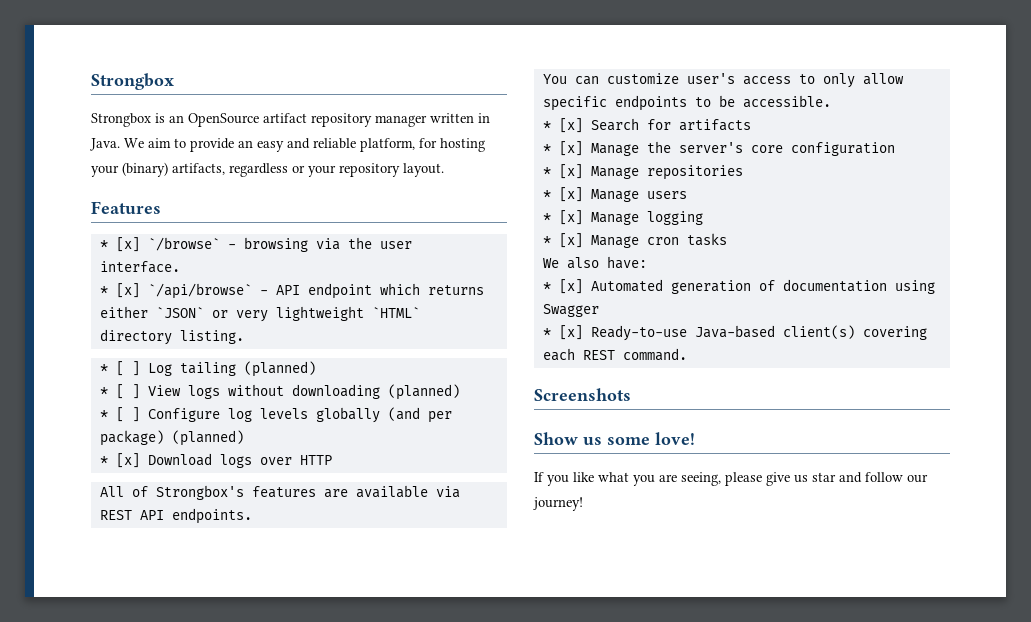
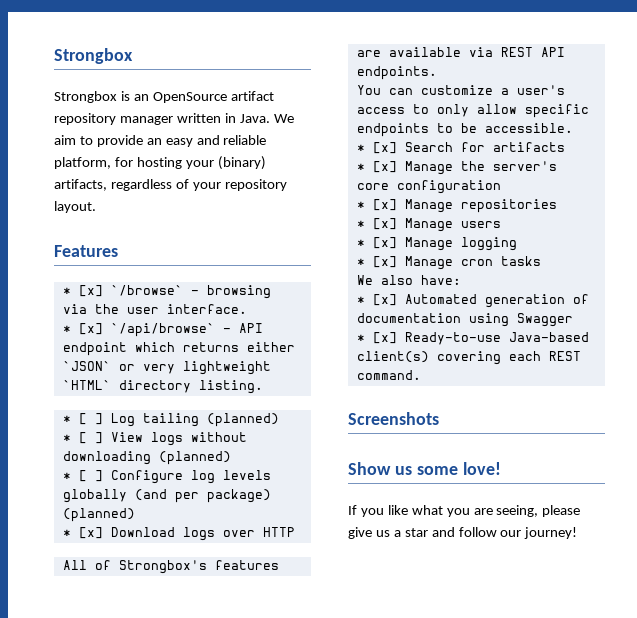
- We aim to provide an easy and reliable platform, for hosting your (binary) artifacts, regardless or your repository layout.
+ We aim to provide an easy and reliable platform, for hosting your (binary) artifacts, regardless of your repository layout.
- You can customize user's access to only allow specific endpoints to be accessible.
+ You can customize a user's access to only allow specific endpoints to be accessible.
- If you like what you are seeing, please give us star and follow our journey!
+ If you like what you are seeing, please give us a star and follow our journey!

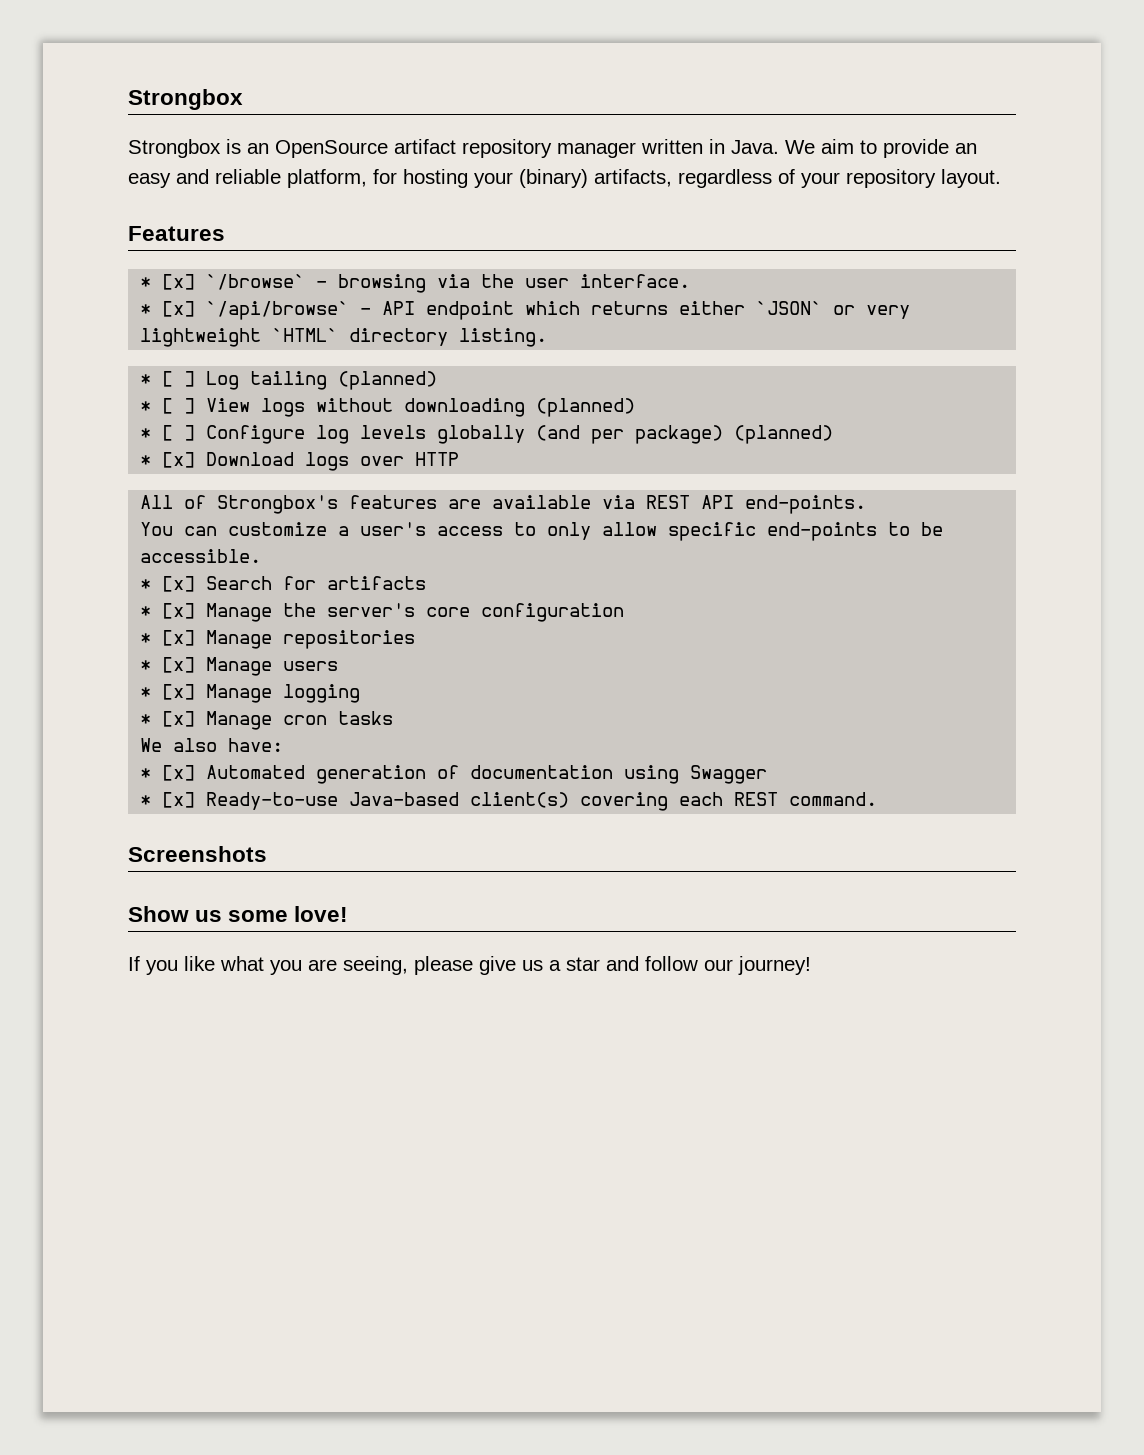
- All of Strongbox's features are available via REST API endpoints.
+ All of Strongbox's features are available via REST API end-points.
- You can customize a user's access to only allow specific endpoints to be accessible.
+ You can customize a user's access to only allow specific end-points to be accessible.

